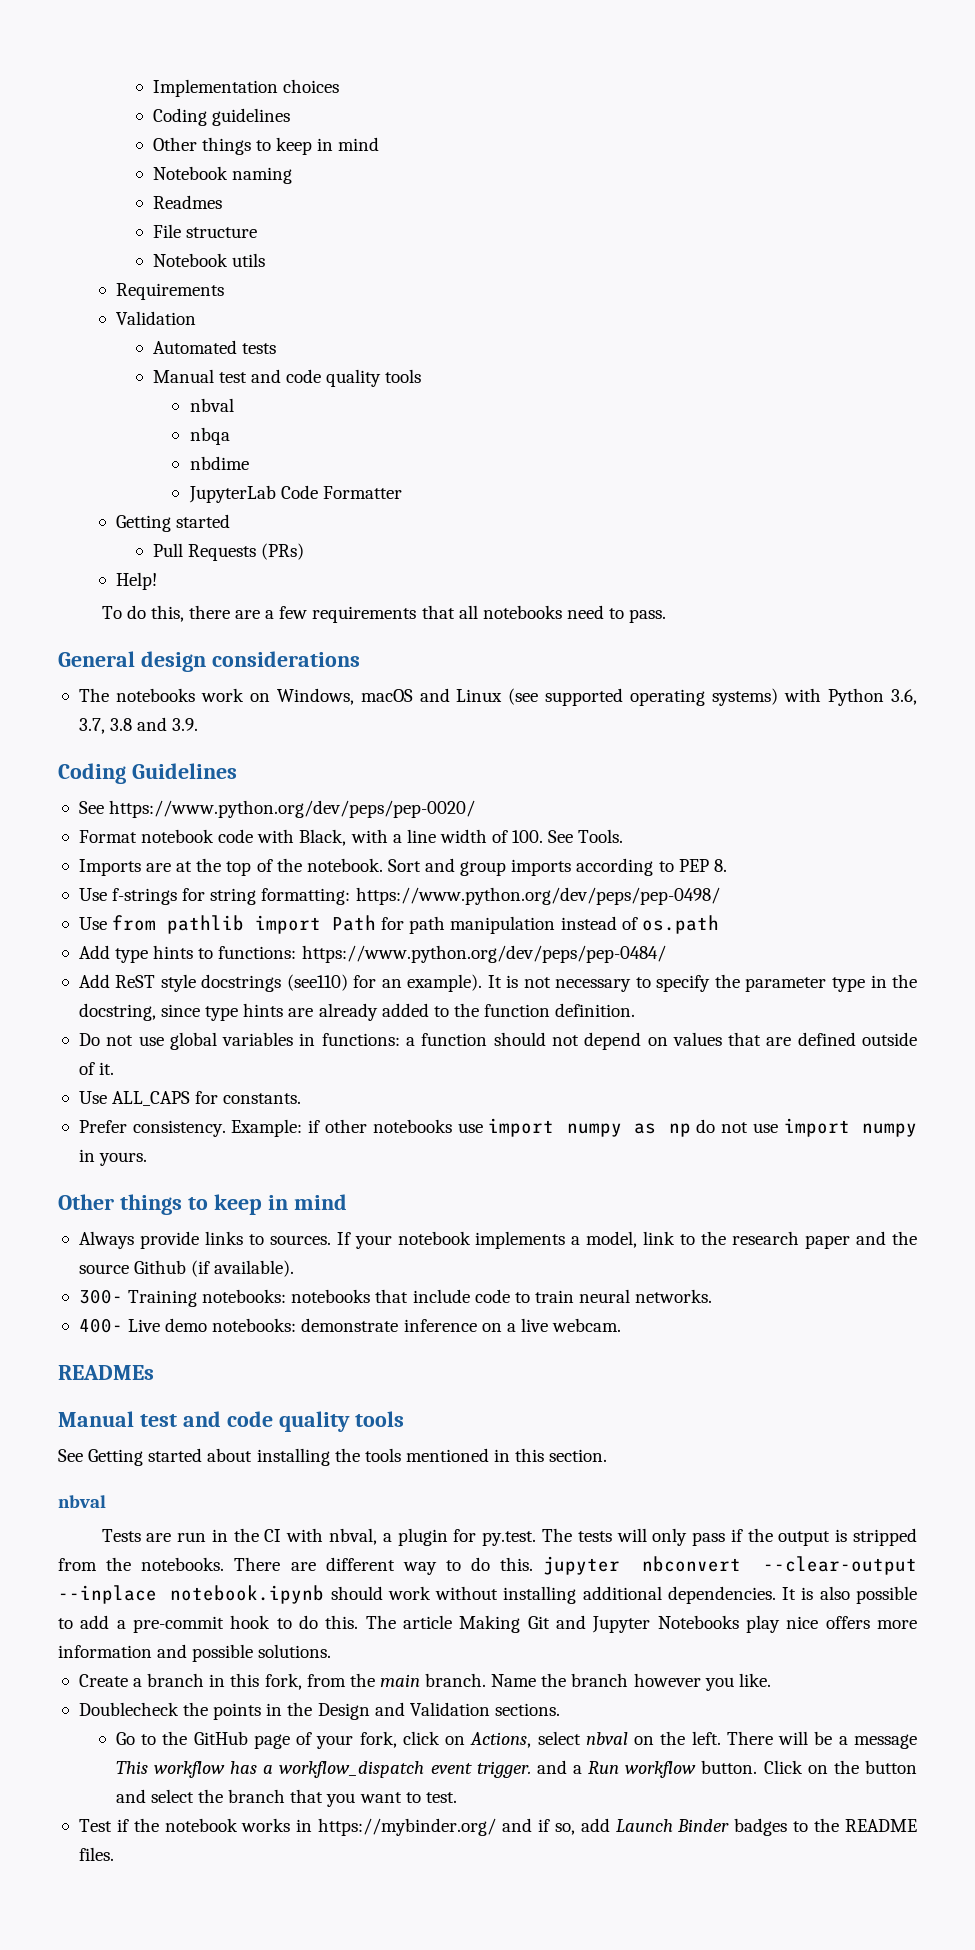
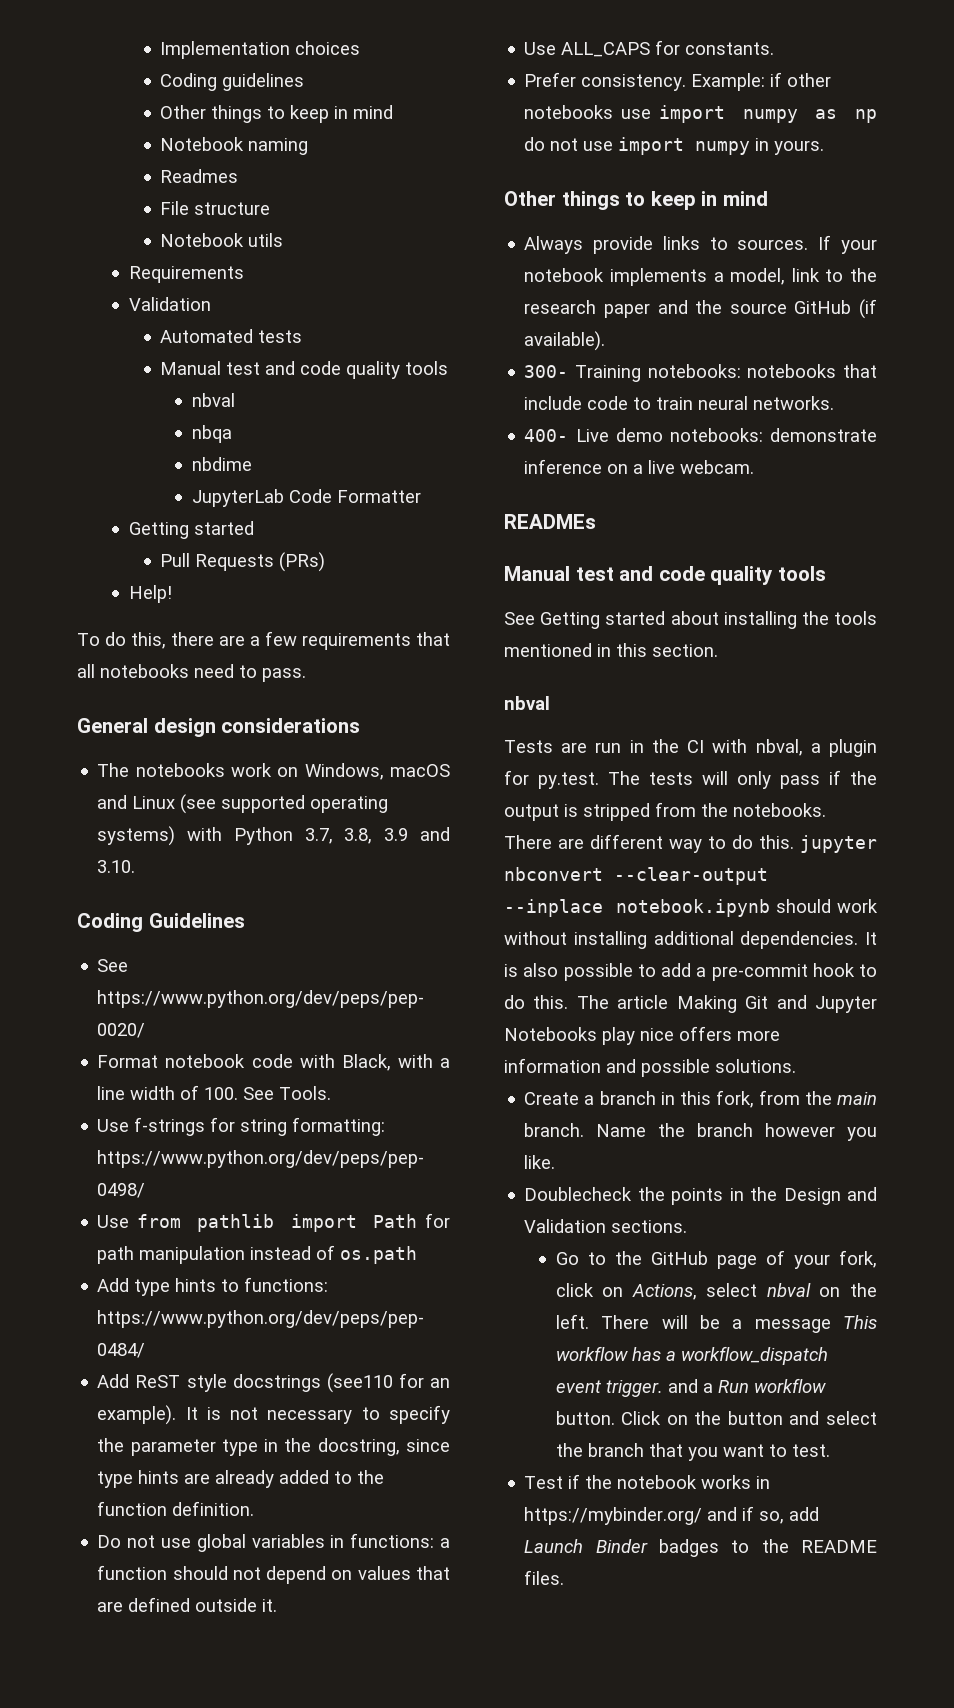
- The notebooks work on Windows, macOS and Linux (see supported operating systems) with Python 3.6, 3.7, 3.8 and 3.9.
+ The notebooks work on Windows, macOS and Linux (see supported operating systems) with Python 3.7, 3.8, 3.9 and 3.10.
- Imports are at the top of the notebook. Sort and group imports according to PEP 8.
- Add ReST style docstrings (see110) for an example).
+ Add ReST style docstrings (see110 for an example).
- Do not use global variables in functions: a function should not depend on values that are defined outside of it.
+ Do not use global variables in functions: a function should not depend on values that are defined outside it.
- If your notebook implements a model, link to the research paper and the source Github (if available).
+ If your notebook implements a model, link to the research paper and the source GitHub (if available).

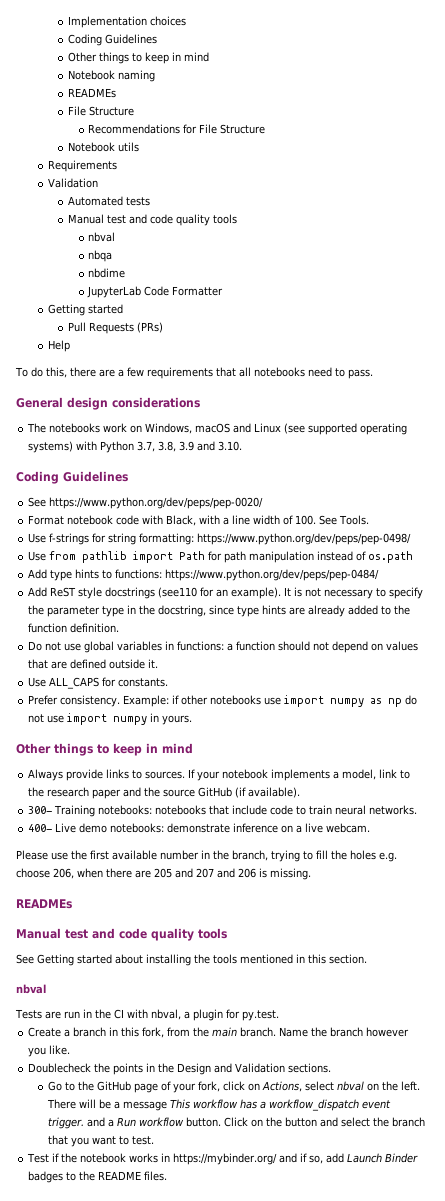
  Implementation choices
- Coding guidelines
+ Coding Guidelines
  Notebook naming
- Readmes
- File structure
+ READMEs
+ File Structure
+ Recommendations for File Structure
- Help!
+ Help
+ Please use the first available number in the branch, trying to fill the holes e.g. choose 206, when there are 205 and 207 and 206 is missing.
- Tests are run in the CI with nbval, a plugin for py.test. The tests will only pass if the output is stripped from the notebooks. There are different way to do this. jupyter nbconvert --clear-output --inplace notebook.ipynb should work without installing additional dependencies. It is also possible to add a pre-commit hook to do this. The article Making Git and Jupyter Notebooks play nice offers more information and possible solutions.
+ Tests are run in the CI with nbval, a plugin for py.test.

